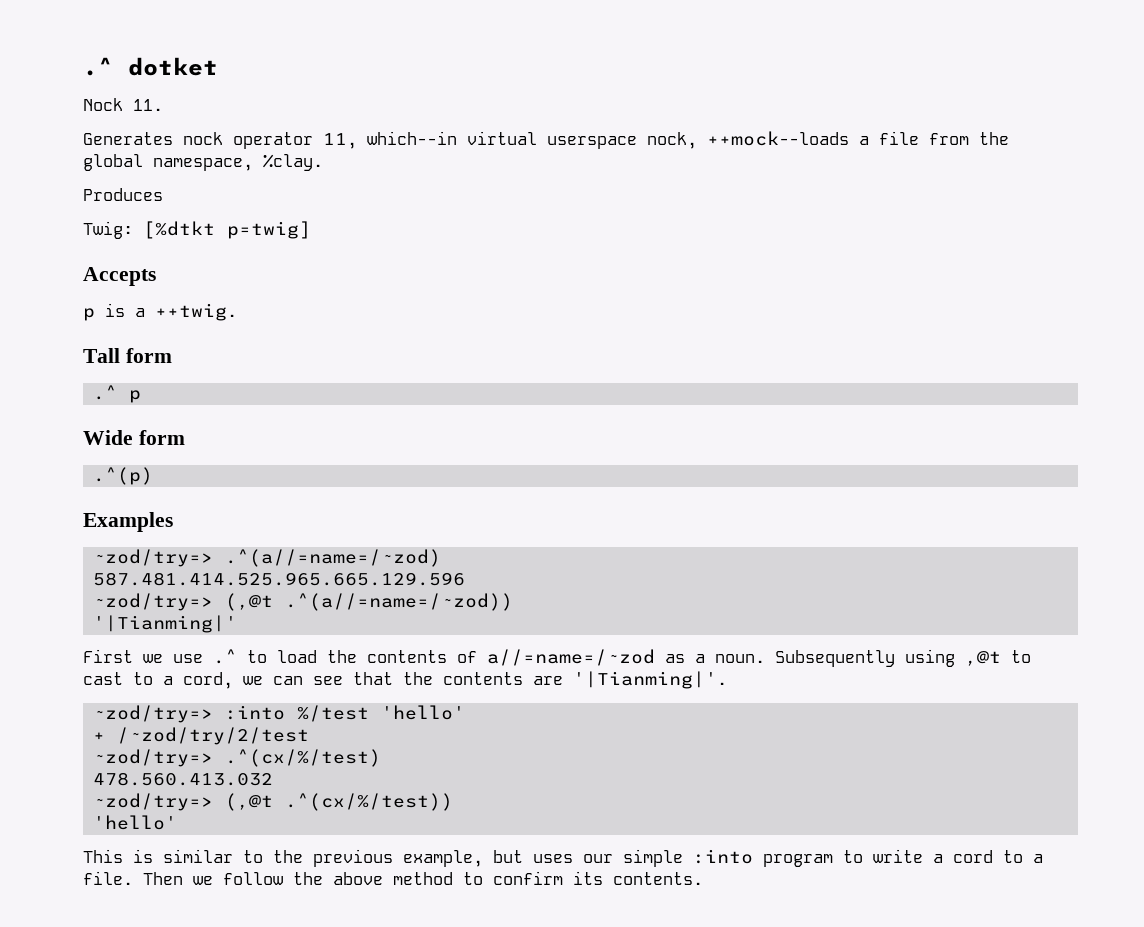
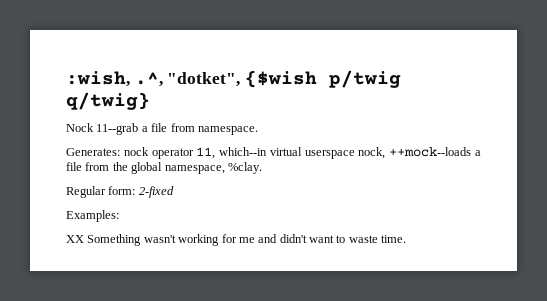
- .^ dotket
- Nock 11.
- Generates nock operator 11, which--in virtual userspace nock, ++mock--loads a file from the global namespace, %clay.
+ :wish, .^, "dotket", {$wish p/twig q/twig}
+ Nock 11--grab a file from namespace.
+ Generates: nock operator 11, which--in virtual userspace nock, ++mock--loads a file from the global namespace, %clay.
- Produces
- Twig: [%dtkt p=twig]
- Accepts
- p is a ++twig.
- Tall form
- .^ p
- Wide form
- .^(p)
- Examples
- ~zod/try=> .^(a//=name=/~zod)
- 587.481.414.525.965.665.129.596
- ~zod/try=> (,@t .^(a//=name=/~zod))
- '|Tianming|'
- First we use .^ to load the contents of a//=name=/~zod as a noun. Subsequently using ,@t to cast to a cord, we can see that the contents are '|Tianming|'.
- ~zod/try=> :into %/test 'hello'
- + /~zod/try/2/test
- ~zod/try=> .^(cx/%/test)
- 478.560.413.032
- ~zod/try=> (,@t .^(cx/%/test))
- 'hello'
- This is similar to the previous example, but uses our simple :into program to write a cord to a file. Then we follow the above method to confirm its contents.
+ Regular form: 2-fixed
+ Examples:
+ XX Something wasn't working for me and didn't want to waste time.

